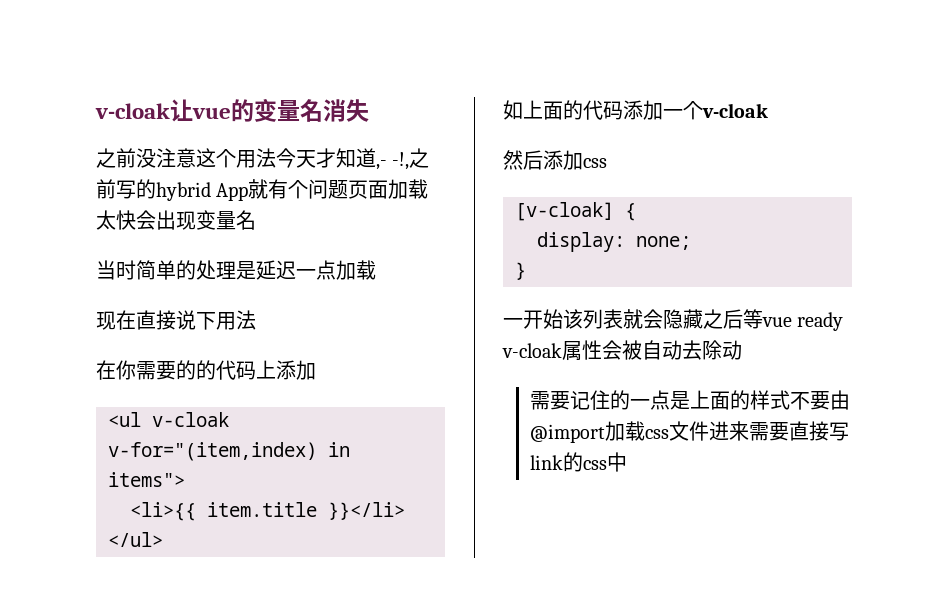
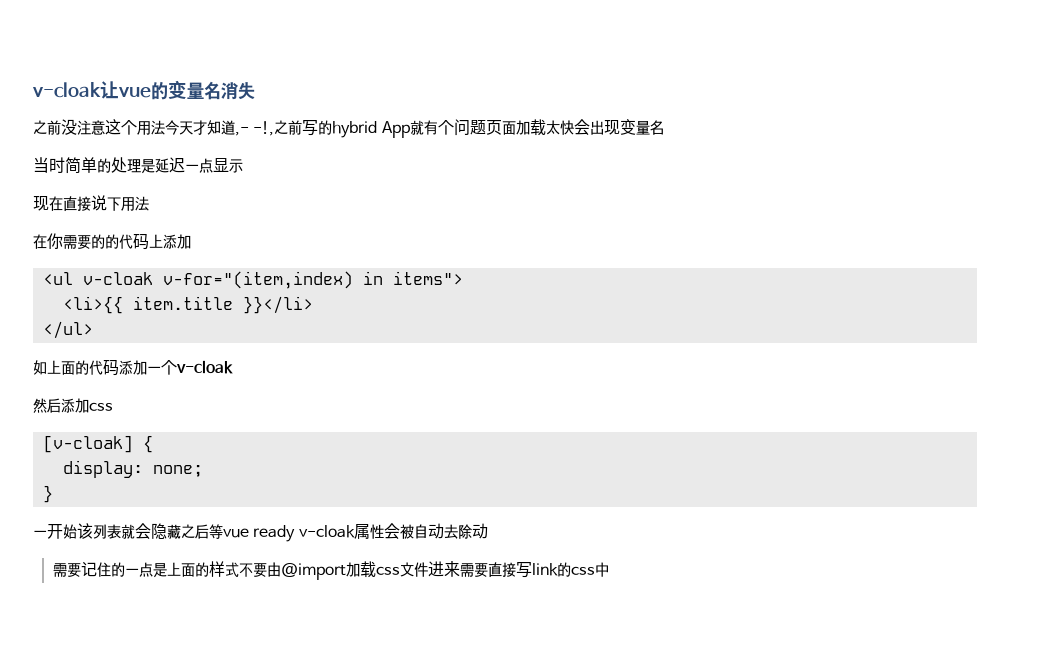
- 当时简单的处理是延迟一点加载
+ 当时简单的处理是延迟一点显示

